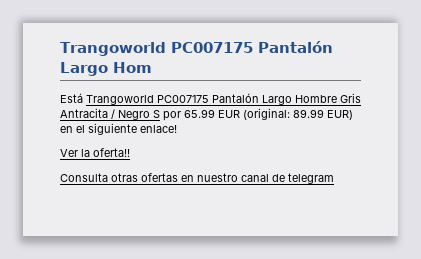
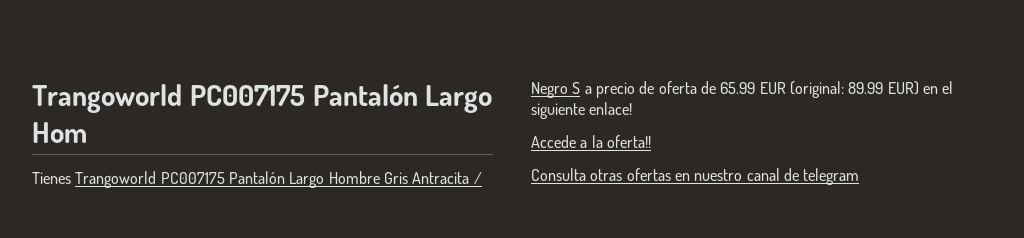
- Está Trangoworld PC007175 Pantalón Largo Hombre Gris Antracita / Negro S por 65.99 EUR (original: 89.99 EUR) en el siguiente enlace!
+ Tienes Trangoworld PC007175 Pantalón Largo Hombre Gris Antracita / Negro S a precio de oferta de 65.99 EUR (original: 89.99 EUR) en el siguiente enlace!
- Ver la oferta!!
+ Accede a la oferta!!

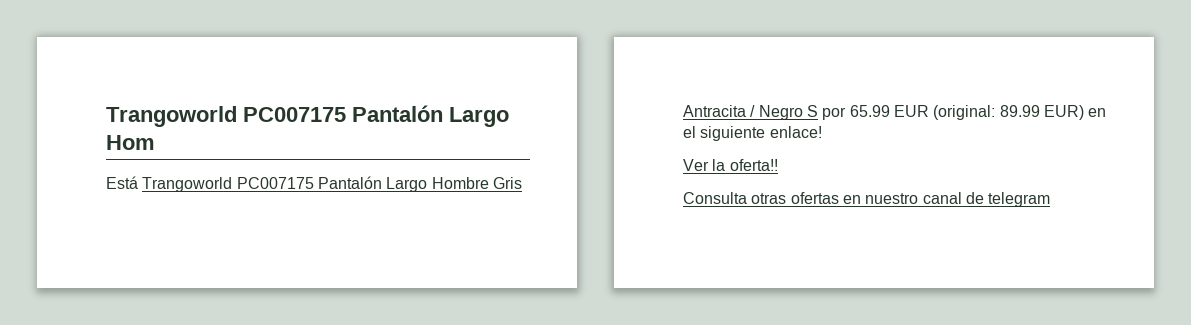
- Tienes Trangoworld PC007175 Pantalón Largo Hombre Gris Antracita / Negro S a precio de oferta de 65.99 EUR (original: 89.99 EUR) en el siguiente enlace!
+ Está Trangoworld PC007175 Pantalón Largo Hombre Gris Antracita / Negro S por 65.99 EUR (original: 89.99 EUR) en el siguiente enlace!
- Accede a la oferta!!
+ Ver la oferta!!

